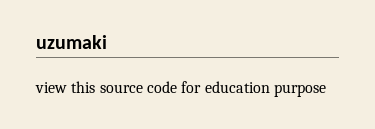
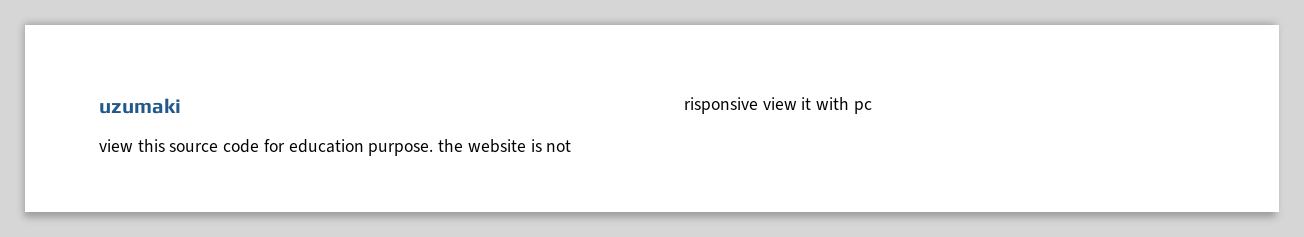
- view this source code for education purpose
+ view this source code for education purpose. the website is not risponsive view it with pc

